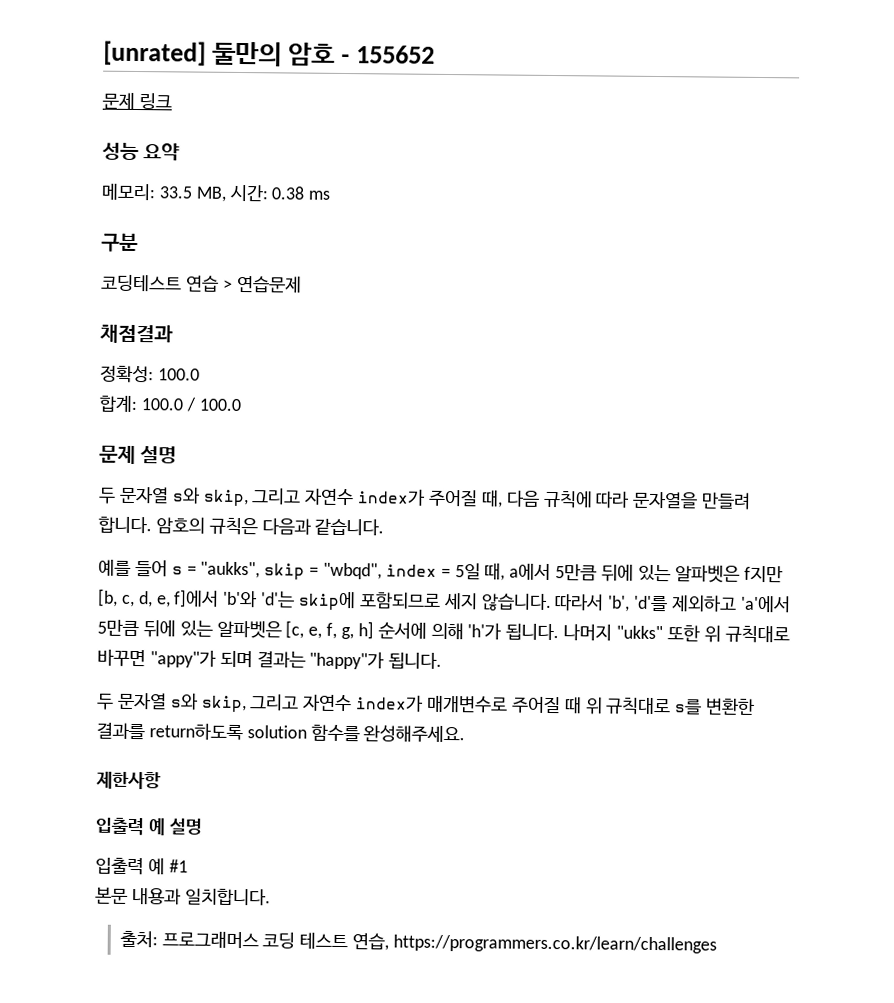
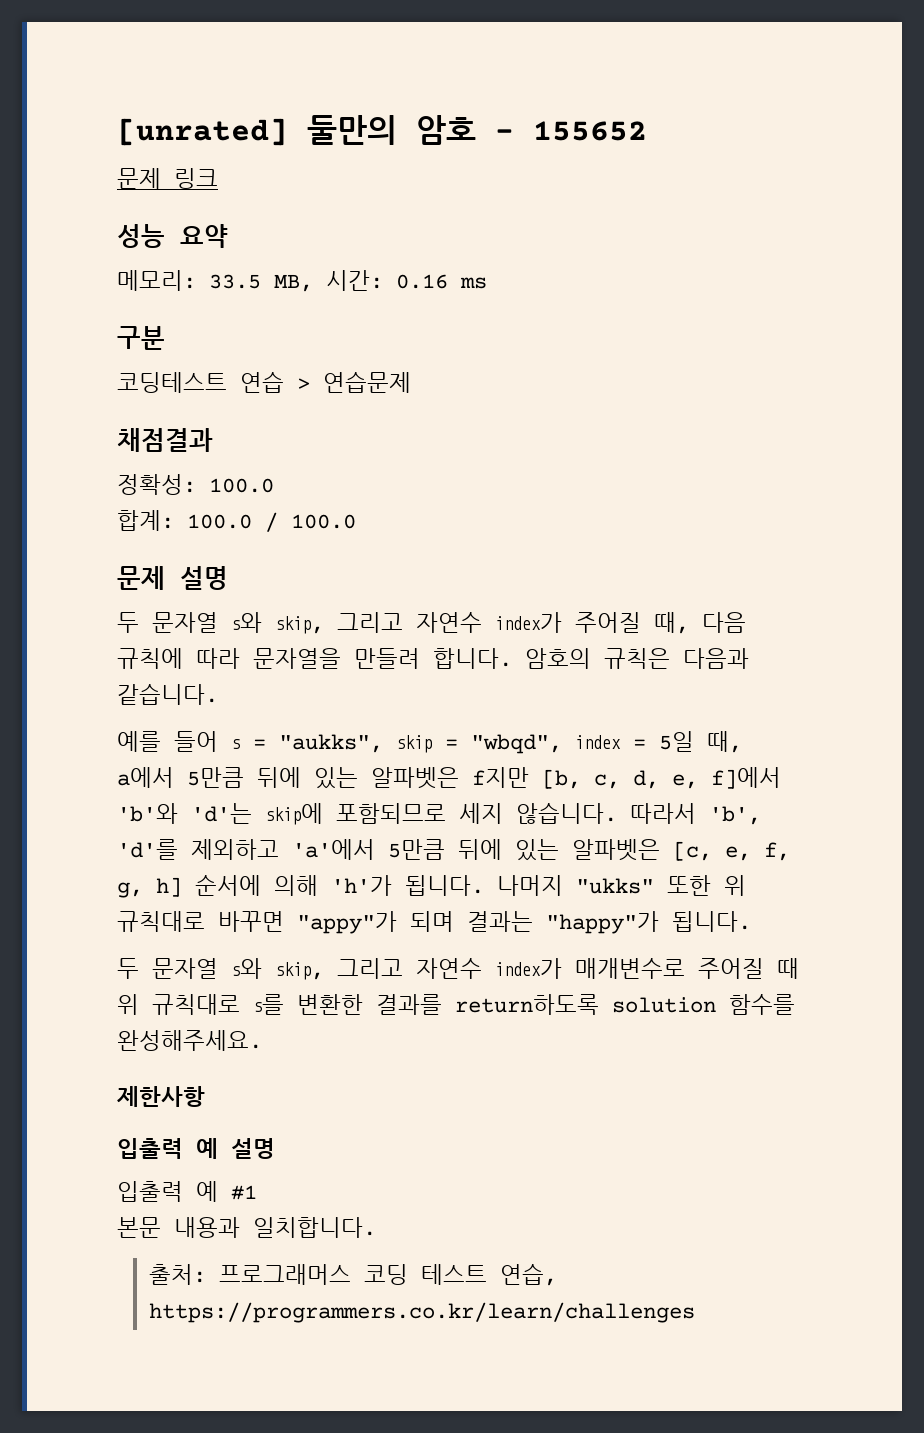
- 메모리: 33.5 MB, 시간: 0.38 ms
+ 메모리: 33.5 MB, 시간: 0.16 ms

